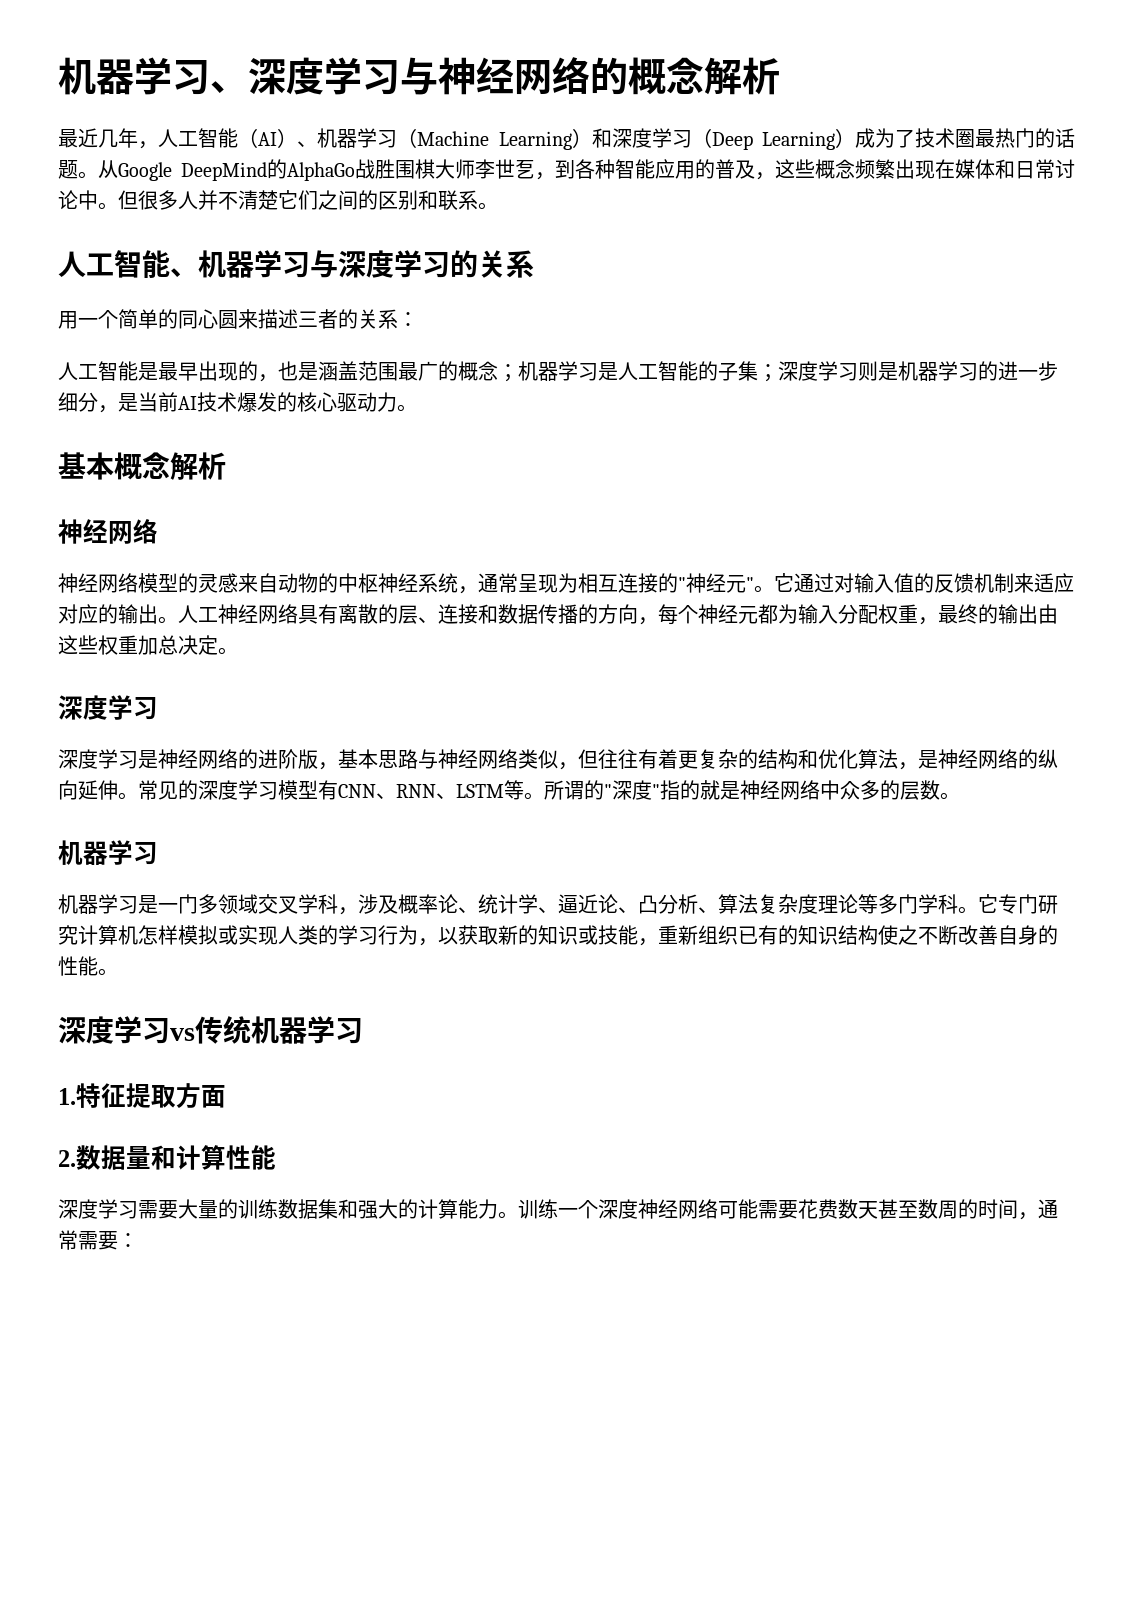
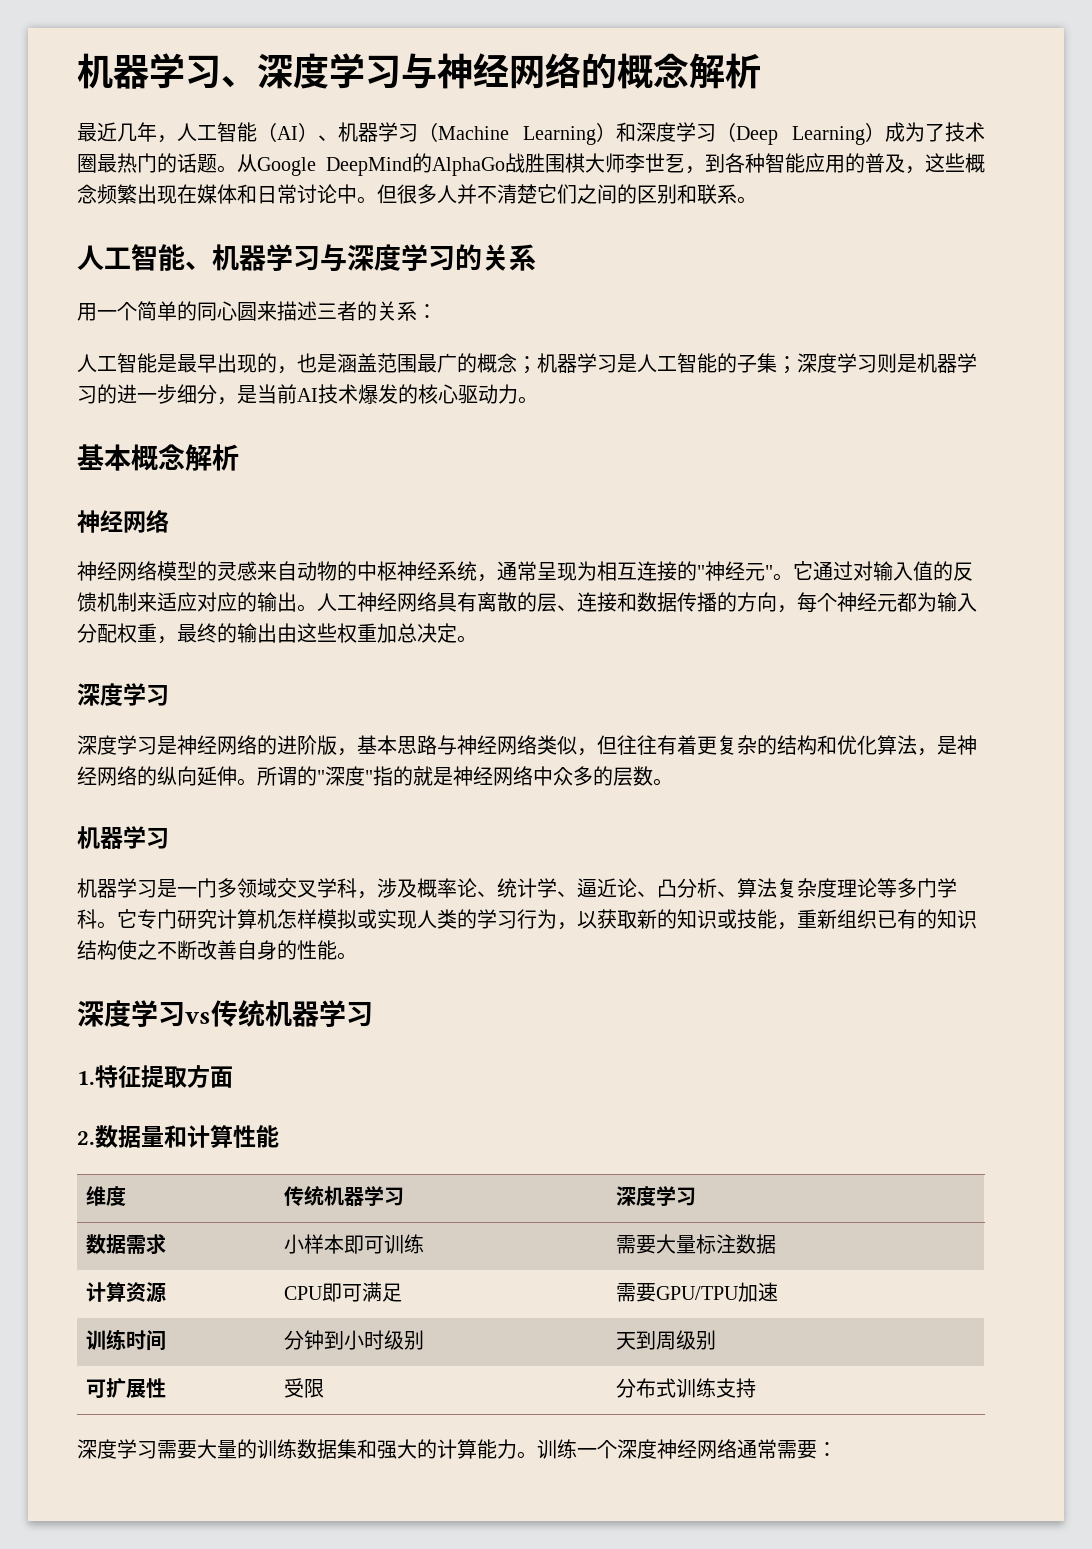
- 常见的深度学习模型有CNN、RNN、LSTM等。
+ 维度 | 传统机器学习 | 深度学习
+ 数据需求 | 小样本即可训练 | 需要大量标注数据
+ 计算资源 | CPU即可满足 | 需要GPU/TPU加速
+ 训练时间 | 分钟到小时级别 | 天到周级别
+ 可扩展性 | 受限 | 分布式训练支持
- 训练一个深度神经网络可能需要花费数天甚至数周的时间，通常需要：
+ 训练一个深度神经网络通常需要：

